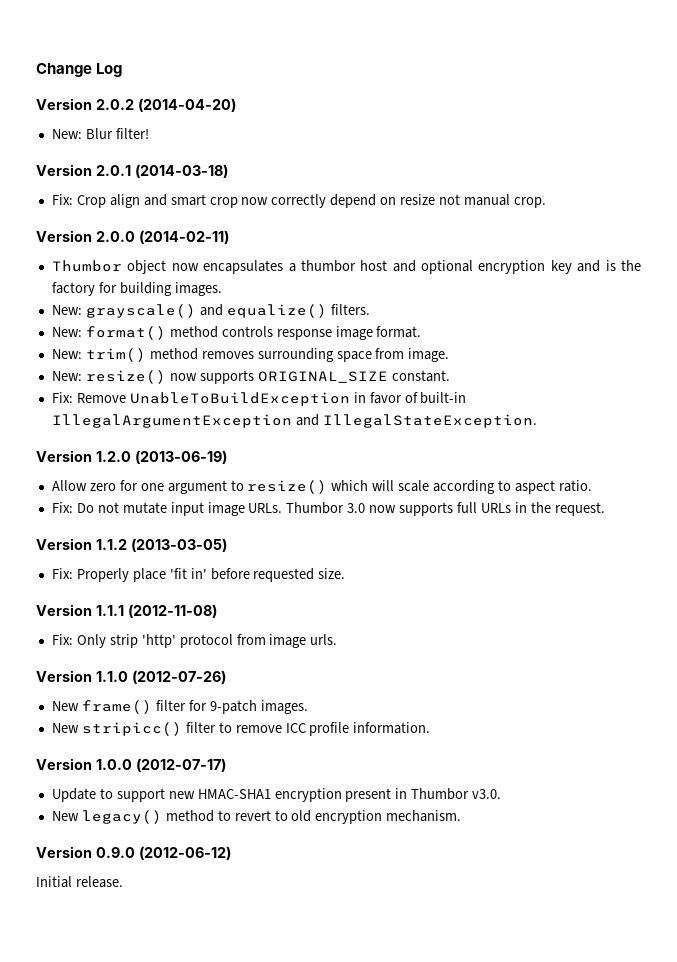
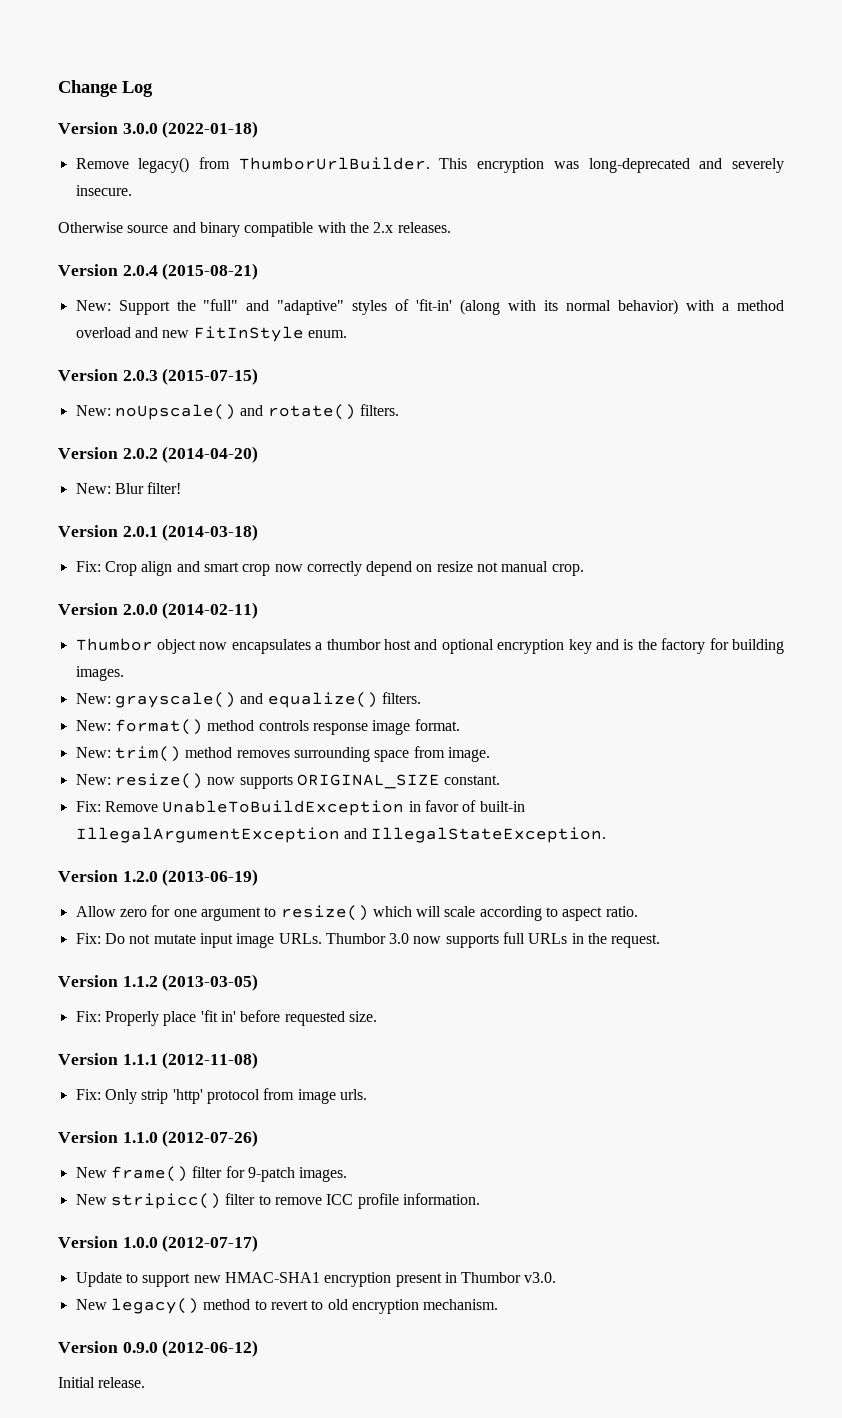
+ Version 3.0.0 (2022-01-18)
+ Remove legacy() from ThumborUrlBuilder. This encryption was long-deprecated and severely insecure.
+ Otherwise source and binary compatible with the 2.x releases.
+ Version 2.0.4 (2015-08-21)
+ New: Support the "full" and "adaptive" styles of 'fit-in' (along with its normal behavior) with a method overload and new FitInStyle enum.
+ Version 2.0.3 (2015-07-15)
+ New: noUpscale() and rotate() filters.

